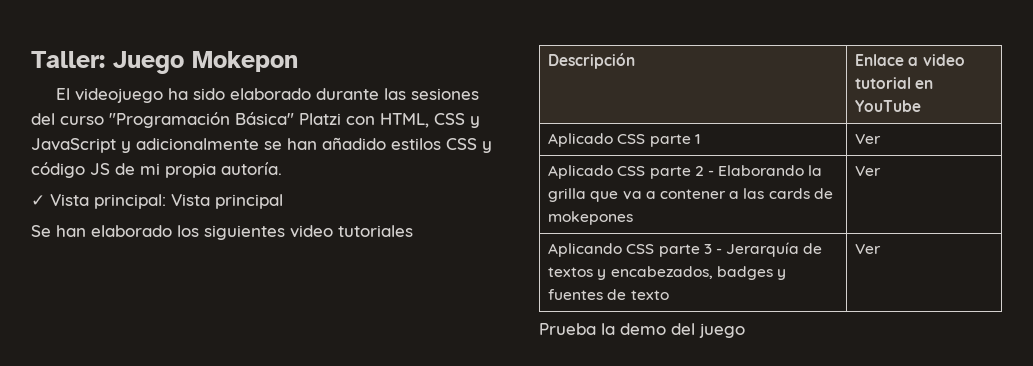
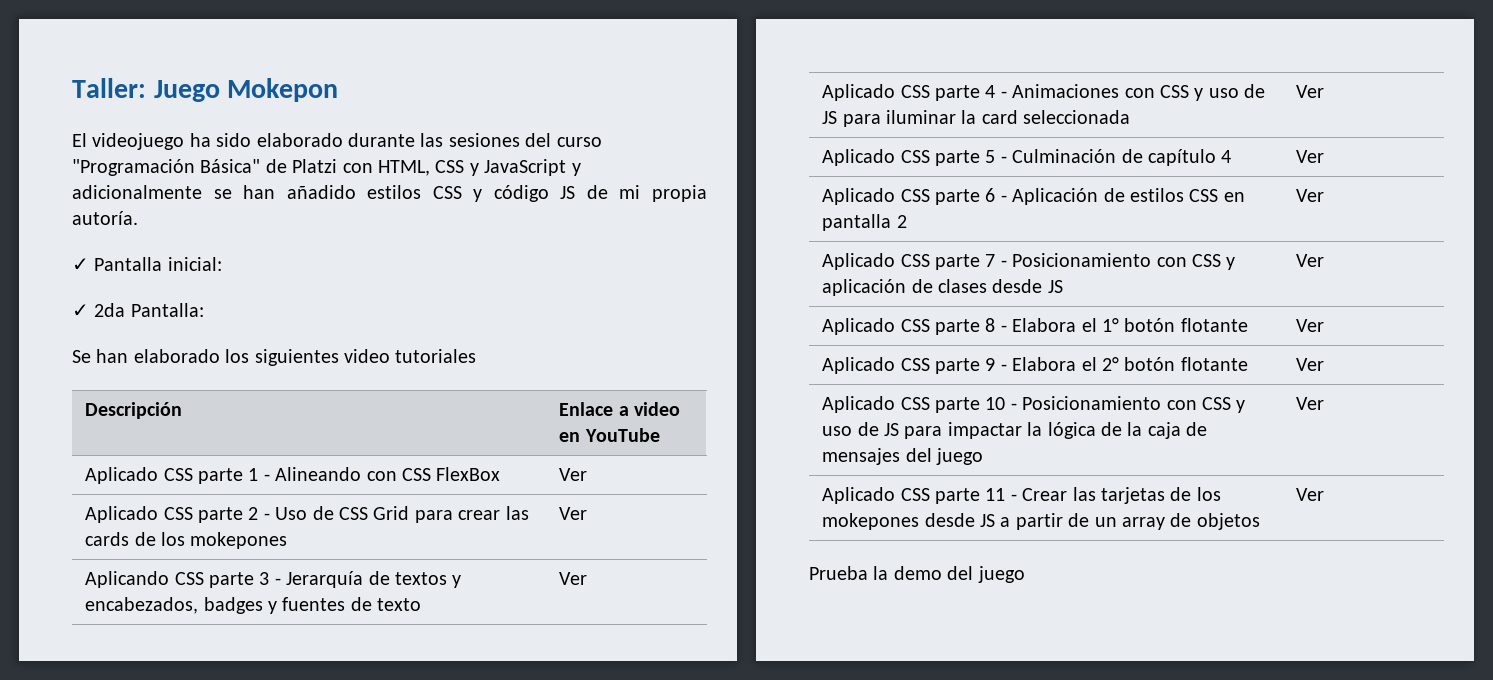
- El videojuego ha sido elaborado durante las sesiones del curso "Programación Básica" Platzi con HTML, CSS y JavaScript y adicionalmente se han añadido estilos CSS y código JS de mi propia autoría.
+ El videojuego ha sido elaborado durante las sesiones del curso "Programación Básica" de Platzi con HTML, CSS y JavaScript y adicionalmente se han añadido estilos CSS y código JS de mi propia autoría.
- ✓ Vista principal: Vista principal
+ ✓ Pantalla inicial:
+ ✓ 2da Pantalla:
- Descripción | Enlace a video tutorial en YouTube
+ Descripción | Enlace a video en YouTube
- Aplicado CSS parte 1 | Ver
+ Aplicado CSS parte 1 - Alineando con CSS FlexBox | Ver
- Aplicado CSS parte 2 - Elaborando la grilla que va a contener a las cards de mokepones | Ver
+ Aplicado CSS parte 2 - Uso de CSS Grid para crear las cards de los mokepones | Ver
+ Aplicado CSS parte 4 - Animaciones con CSS y uso de JS para iluminar la card seleccionada | Ver
+ Aplicado CSS parte 5 - Culminación de capítulo 4 | Ver
+ Aplicado CSS parte 6 - Aplicación de estilos CSS en pantalla 2 | Ver
+ Aplicado CSS parte 7 - Posicionamiento con CSS y aplicación de clases desde JS | Ver
+ Aplicado CSS parte 8 - Elabora el 1° botón flotante | Ver
+ Aplicado CSS parte 9 - Elabora el 2° botón flotante | Ver
+ Aplicado CSS parte 10 - Posicionamiento con CSS y uso de JS para impactar la lógica de la caja de mensajes del juego | Ver
+ Aplicado CSS parte 11 - Crear las tarjetas de los mokepones desde JS a partir de un array de objetos | Ver

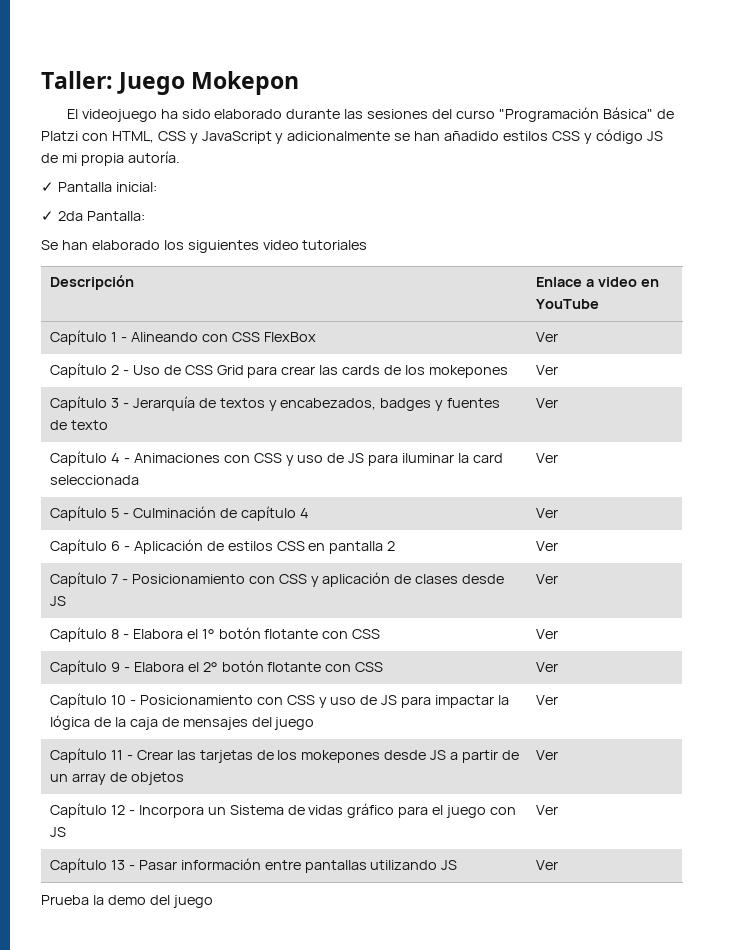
- Aplicado CSS parte 1 - Alineando con CSS FlexBox | Ver
+ Capítulo 1 - Alineando con CSS FlexBox | Ver
- Aplicado CSS parte 2 - Uso de CSS Grid para crear las cards de los mokepones | Ver
+ Capítulo 2 - Uso de CSS Grid para crear las cards de los mokepones | Ver
- Aplicando CSS parte 3 - Jerarquía de textos y encabezados, badges y fuentes de texto | Ver
+ Capítulo 3 - Jerarquía de textos y encabezados, badges y fuentes de texto | Ver
- Aplicado CSS parte 4 - Animaciones con CSS y uso de JS para iluminar la card seleccionada | Ver
+ Capítulo 4 - Animaciones con CSS y uso de JS para iluminar la card seleccionada | Ver
- Aplicado CSS parte 5 - Culminación de capítulo 4 | Ver
+ Capítulo 5 - Culminación de capítulo 4 | Ver
- Aplicado CSS parte 6 - Aplicación de estilos CSS en pantalla 2 | Ver
+ Capítulo 6 - Aplicación de estilos CSS en pantalla 2 | Ver
- Aplicado CSS parte 7 - Posicionamiento con CSS y aplicación de clases desde JS | Ver
+ Capítulo 7 - Posicionamiento con CSS y aplicación de clases desde JS | Ver
- Aplicado CSS parte 8 - Elabora el 1° botón flotante | Ver
- Aplicado CSS parte 9 - Elabora el 2° botón flotante | Ver
- Aplicado CSS parte 10 - Posicionamiento con CSS y uso de JS para impactar la lógica de la caja de mensajes del juego | Ver
+ Capítulo 8 - Elabora el 1° botón flotante con CSS | Ver
+ Capítulo 9 - Elabora el 2° botón flotante con CSS | Ver
+ Capítulo 10 - Posicionamiento con CSS y uso de JS para impactar la lógica de la caja de mensajes del juego | Ver
- Aplicado CSS parte 11 - Crear las tarjetas de los mokepones desde JS a partir de un array de objetos | Ver
+ Capítulo 11 - Crear las tarjetas de los mokepones desde JS a partir de un array de objetos | Ver
+ Capítulo 12 - Incorpora un Sistema de vidas gráfico para el juego con JS | Ver
+ Capítulo 13 - Pasar información entre pantallas utilizando JS | Ver

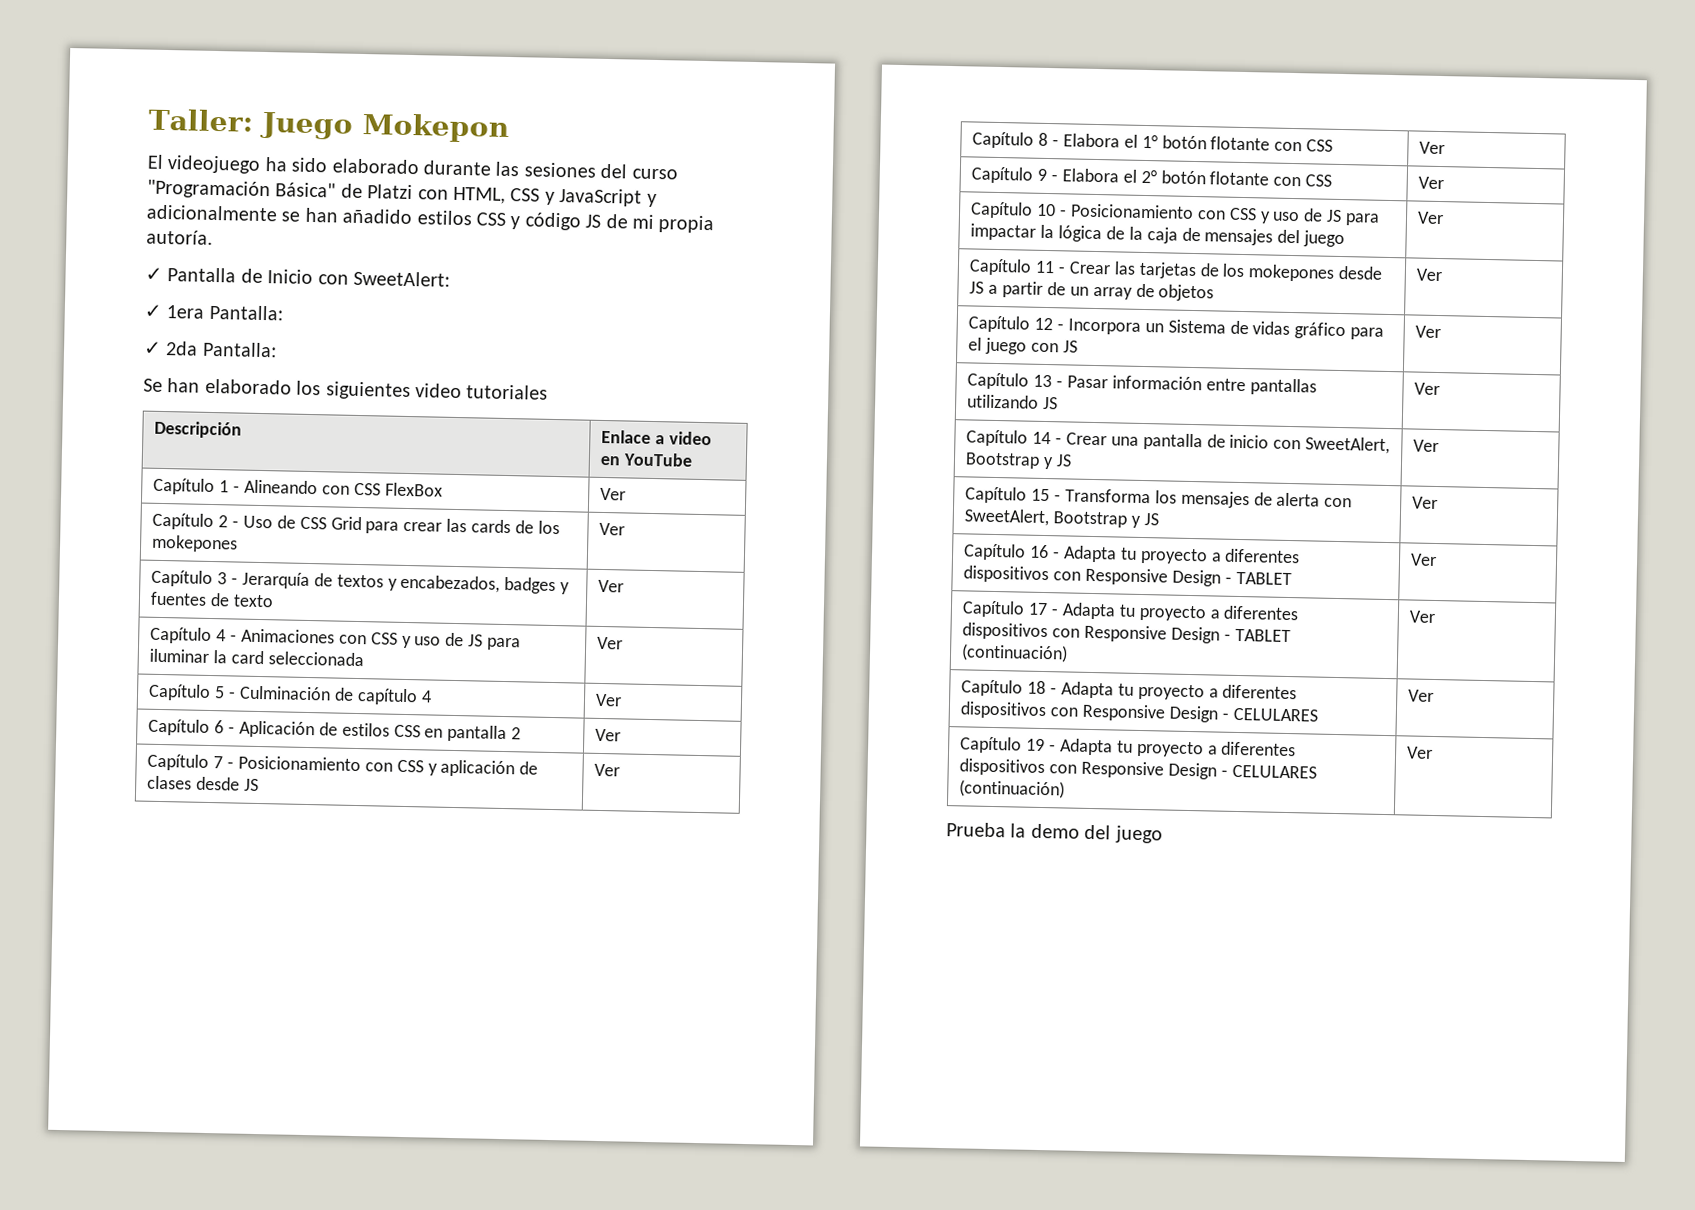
- ✓ Pantalla inicial:
+ ✓ Pantalla de Inicio con SweetAlert:
+ ✓ 1era Pantalla:
+ Capítulo 14 - Crear una pantalla de inicio con SweetAlert, Bootstrap y JS | Ver
+ Capítulo 15 - Transforma los mensajes de alerta con SweetAlert, Bootstrap y JS | Ver
+ Capítulo 16 - Adapta tu proyecto a diferentes dispositivos con Responsive Design - TABLET | Ver
+ Capítulo 17 - Adapta tu proyecto a diferentes dispositivos con Responsive Design - TABLET (continuación) | Ver
+ Capítulo 18 - Adapta tu proyecto a diferentes dispositivos con Responsive Design - CELULARES | Ver
+ Capítulo 19 - Adapta tu proyecto a diferentes dispositivos con Responsive Design - CELULARES (continuación) | Ver

